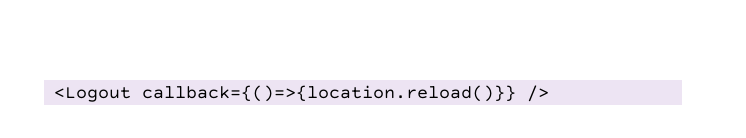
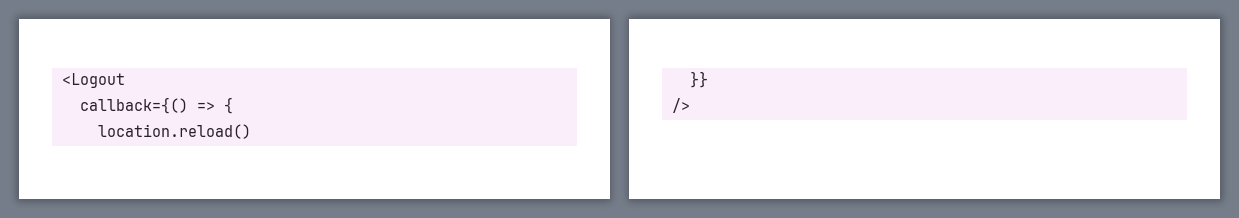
- <Logout callback={()=>{location.reload()}} />
+ <Logout
+ callback={() => {
+ location.reload()
+ }}
+ />

